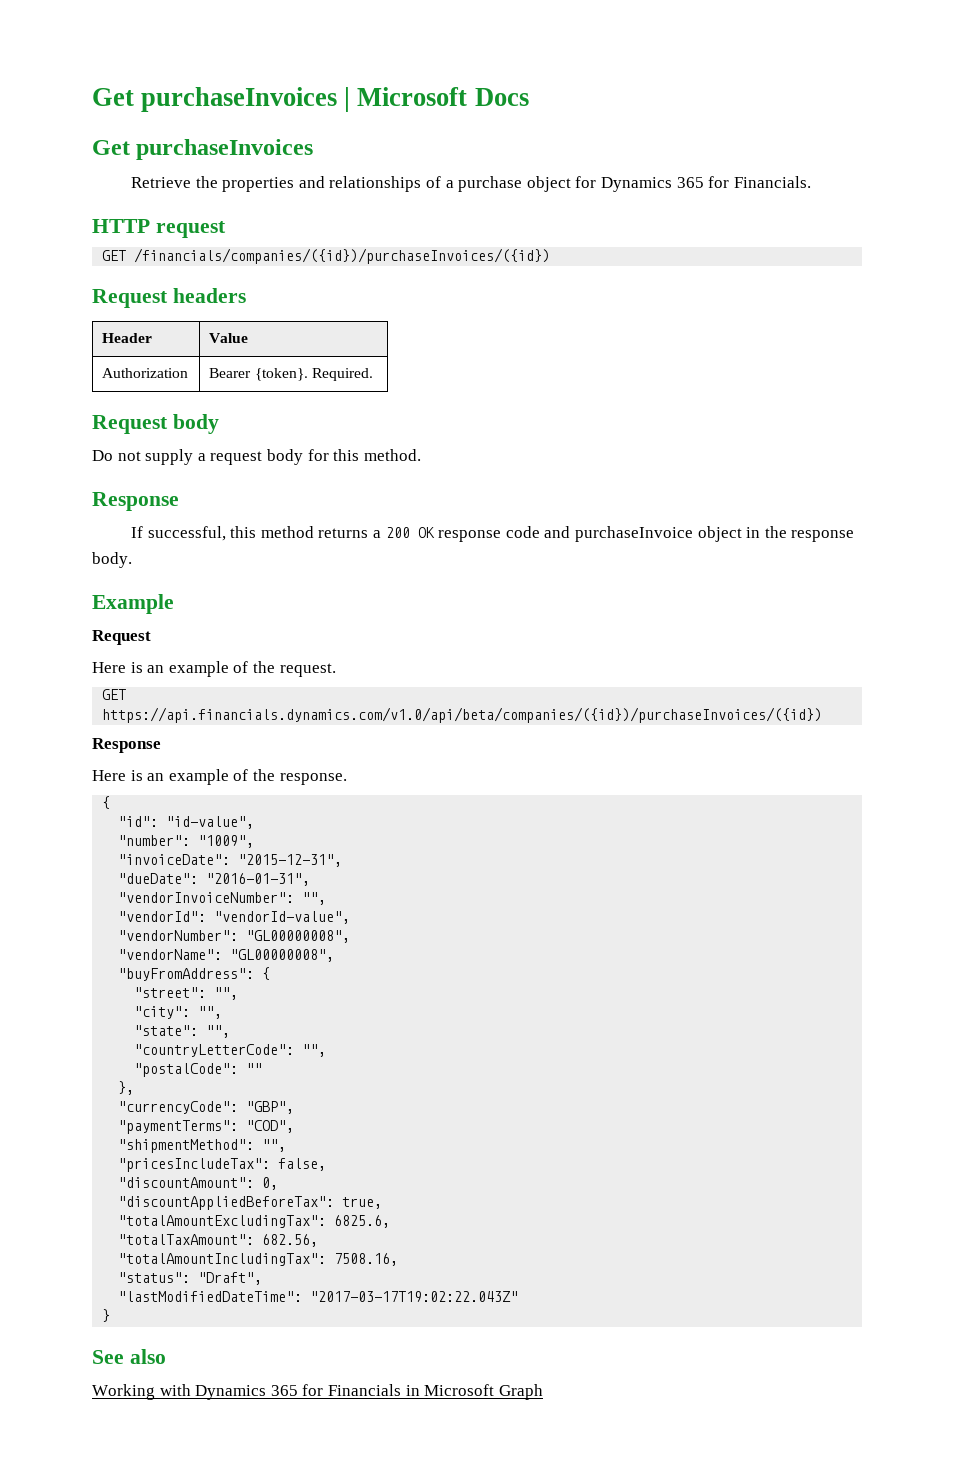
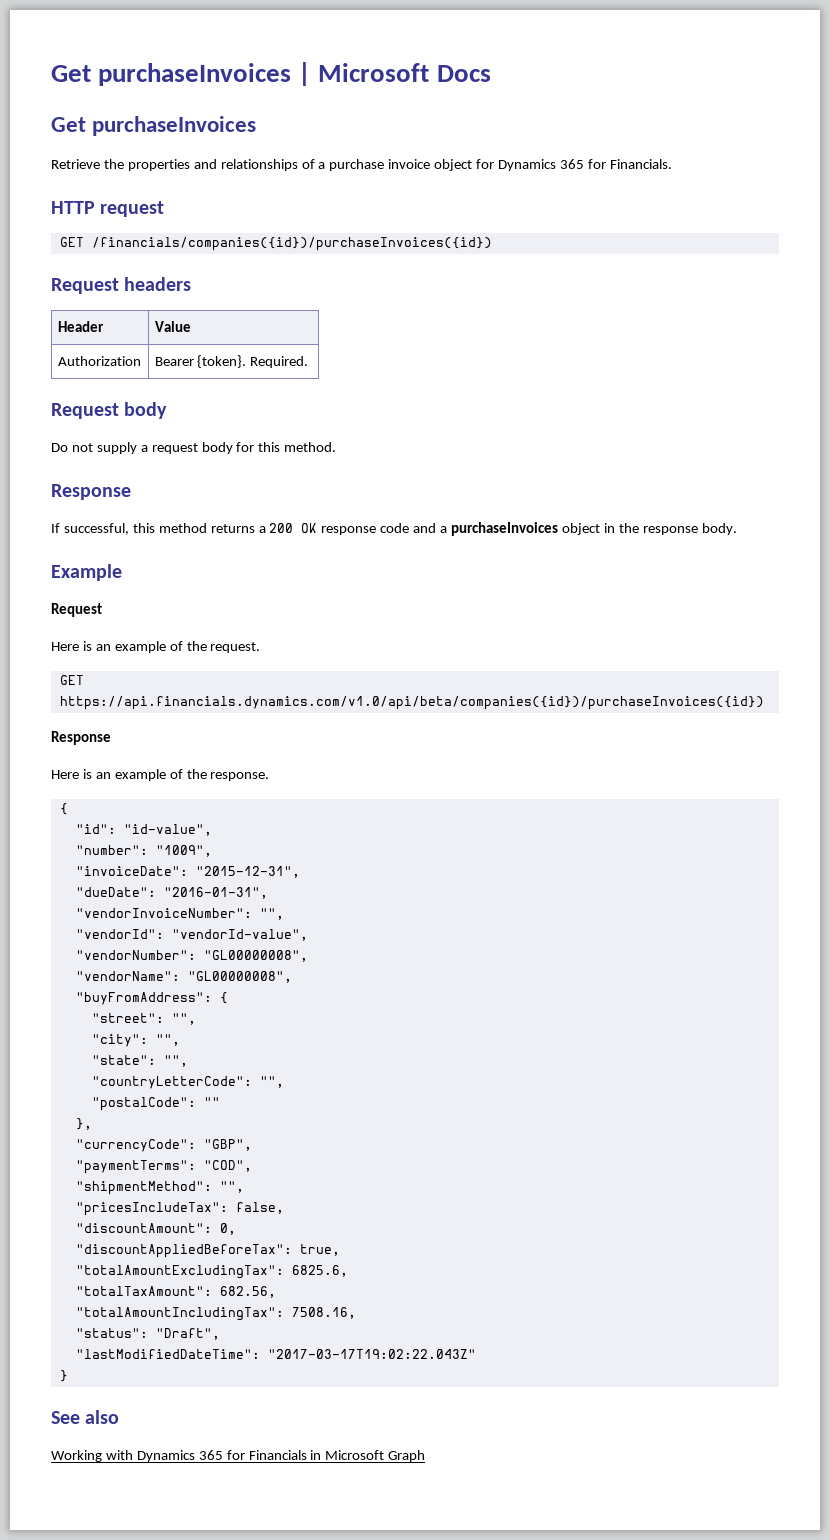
- Retrieve the properties and relationships of a purchase object for Dynamics 365 for Financials.
+ Retrieve the properties and relationships of a purchase invoice object for Dynamics 365 for Financials.
- GET /financials/companies/({id})/purchaseInvoices/({id})
+ GET /financials/companies({id})/purchaseInvoices({id})
- If successful, this method returns a 200 OK response code and purchaseInvoice object in the response body.
+ If successful, this method returns a 200 OK response code and a purchaseInvoices object in the response body.
- GET https://api.financials.dynamics.com/v1.0/api/beta/companies/({id})/purchaseInvoices/({id})
+ GET https://api.financials.dynamics.com/v1.0/api/beta/companies({id})/purchaseInvoices({id})

